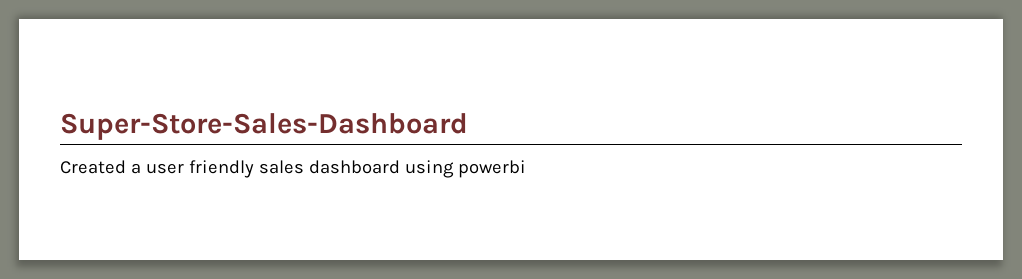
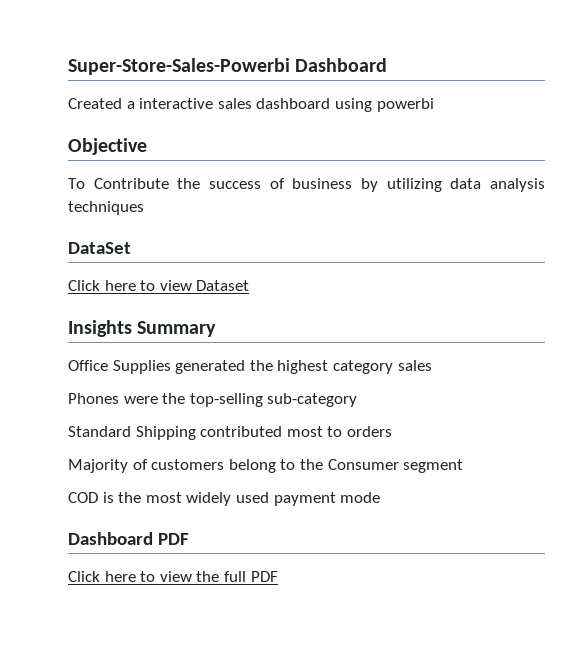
- Super-Store-Sales-Dashboard
+ Super-Store-Sales-Powerbi Dashboard
- Created a user friendly sales dashboard using powerbi
+ Created a interactive sales dashboard using powerbi
+ Objective
+ To Contribute the success of business by utilizing data analysis techniques
+ DataSet
+ Click here to view Dataset
+ Insights Summary
+ Office Supplies generated the highest category sales
+ Phones were the top-selling sub-category
+ Standard Shipping contributed most to orders
+ Majority of customers belong to the Consumer segment
+ COD is the most widely used payment mode
+ Dashboard PDF
+ Click here to view the full PDF

